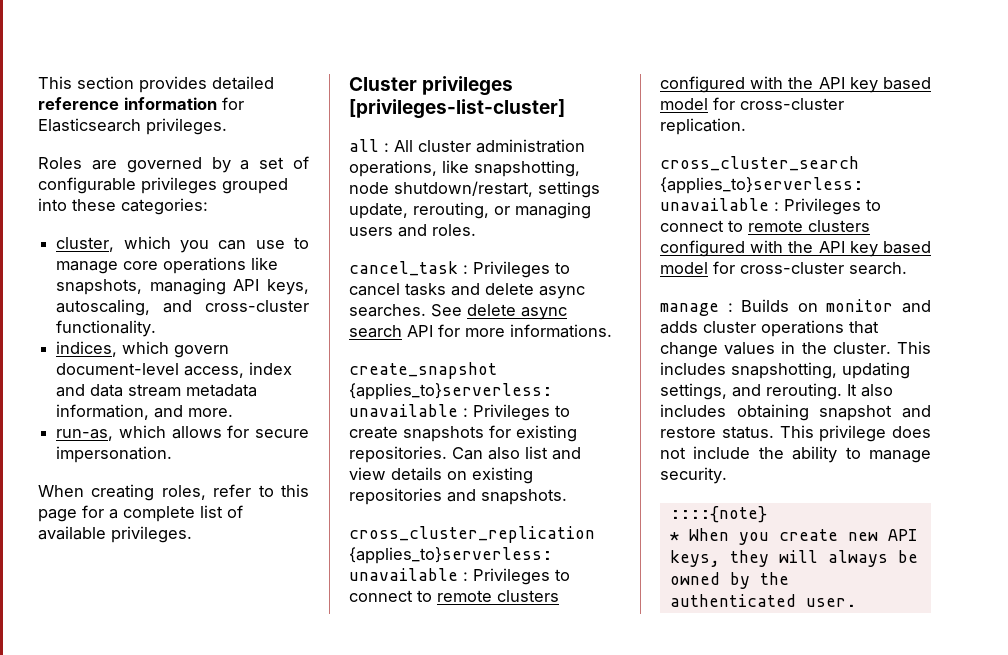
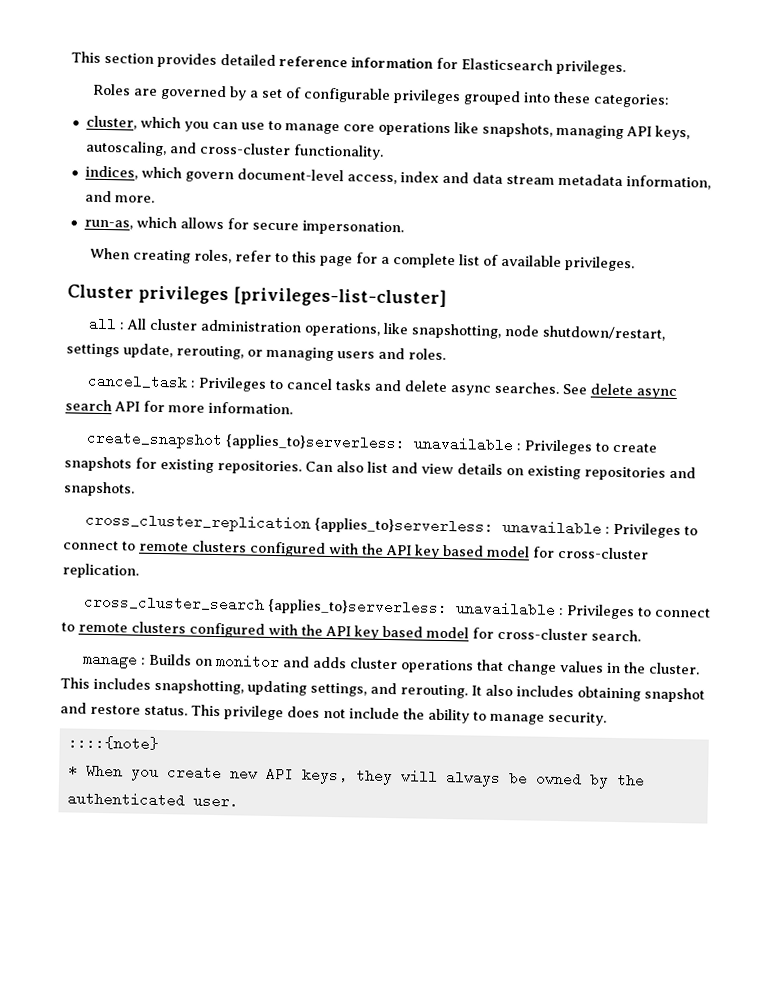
- See delete async search API for more informations.
+ See delete async search API for more information.

